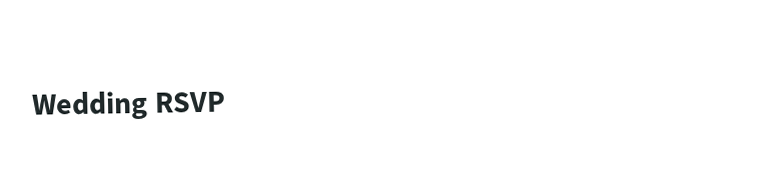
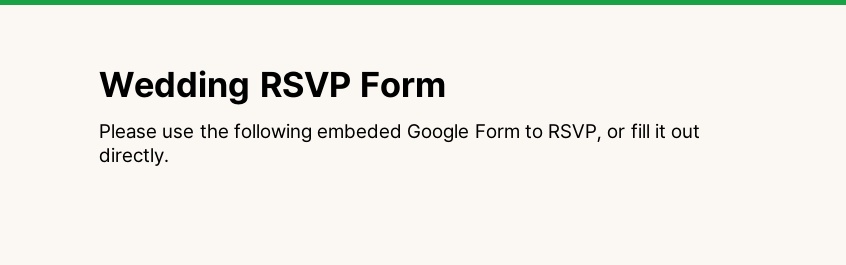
- Wedding RSVP
+ Wedding RSVP Form
+ Please use the following embeded Google Form to RSVP, or fill it out directly.

